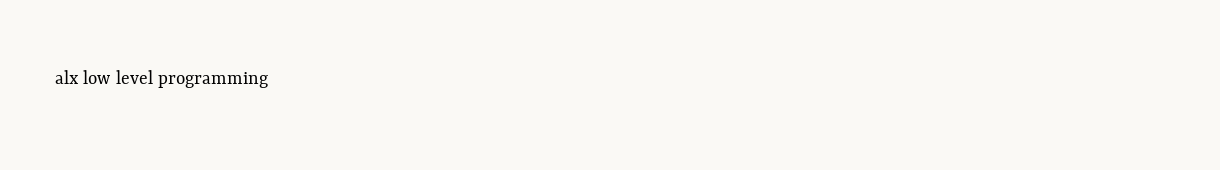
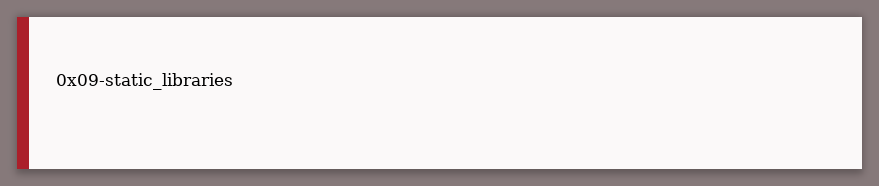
- alx low level programming
+ 0x09-static_libraries

